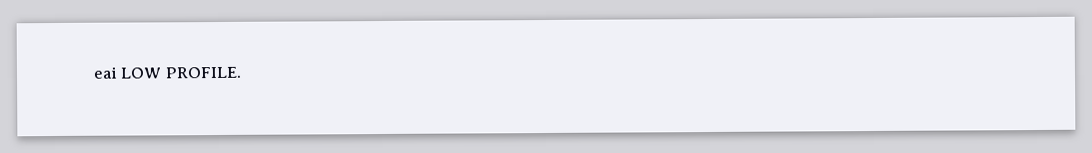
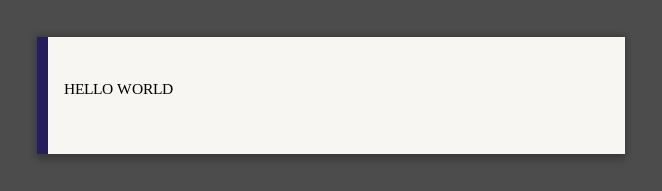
- eai LOW PROFILE.
+ HELLO WORLD

